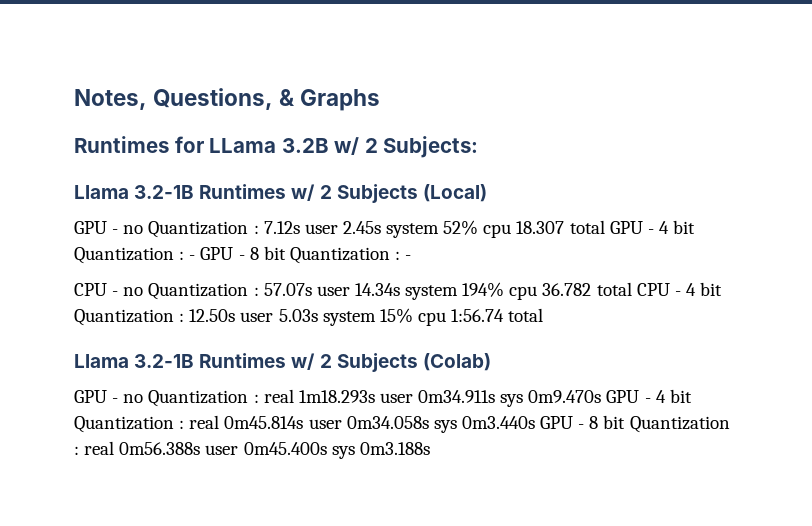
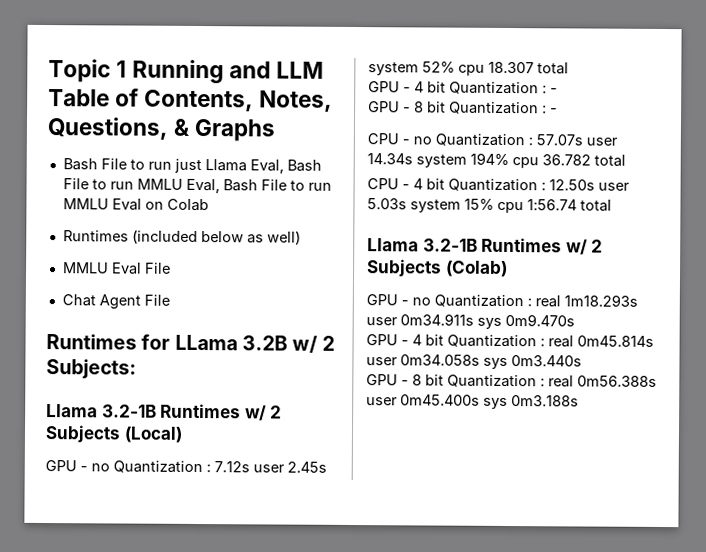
- Notes, Questions, & Graphs
+ Topic 1 Running and LLM Table of Contents, Notes, Questions, & Graphs
+ Bash File to run just Llama Eval, Bash File to run MMLU Eval, Bash File to run MMLU Eval on Colab
+ Runtimes (included below as well)
+ MMLU Eval File
+ Chat Agent File
- GPU - no Quantization : 7.12s user 2.45s system 52% cpu 18.307 total GPU - 4 bit Quantization : - GPU - 8 bit Quantization : -
+ GPU - no Quantization : 7.12s user 2.45s system 52% cpu 18.307 total
+ GPU - 4 bit Quantization : -
+ GPU - 8 bit Quantization : -
- CPU - no Quantization : 57.07s user 14.34s system 194% cpu 36.782 total CPU - 4 bit Quantization : 12.50s user 5.03s system 15% cpu 1:56.74 total
+ CPU - no Quantization : 57.07s user 14.34s system 194% cpu 36.782 total
+ CPU - 4 bit Quantization : 12.50s user 5.03s system 15% cpu 1:56.74 total
- GPU - no Quantization : real 1m18.293s user 0m34.911s sys 0m9.470s GPU - 4 bit Quantization : real 0m45.814s user 0m34.058s sys 0m3.440s GPU - 8 bit Quantization : real 0m56.388s user 0m45.400s sys 0m3.188s
+ GPU - no Quantization : real 1m18.293s user 0m34.911s sys 0m9.470s
+ GPU - 4 bit Quantization : real 0m45.814s user 0m34.058s sys 0m3.440s
+ GPU - 8 bit Quantization : real 0m56.388s user 0m45.400s sys 0m3.188s

